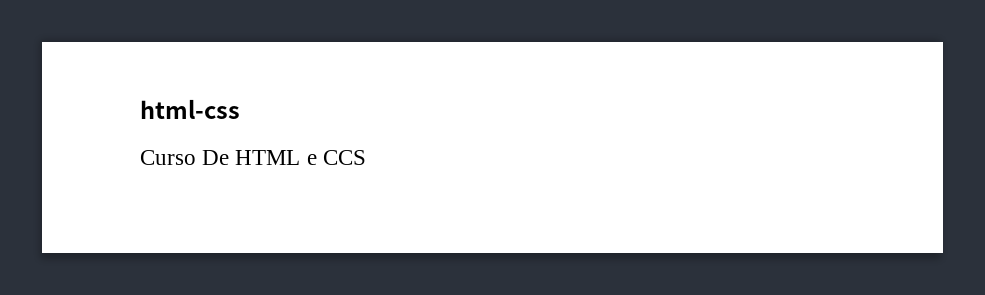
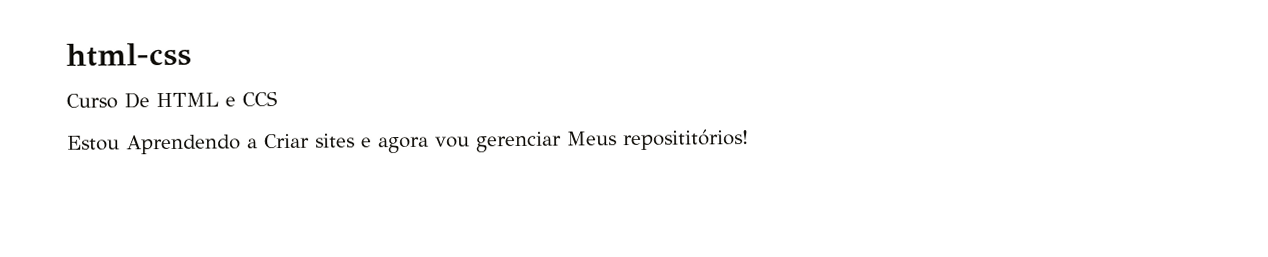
+ Estou Aprendendo a Criar sites e agora vou gerenciar Meus reposititórios!

